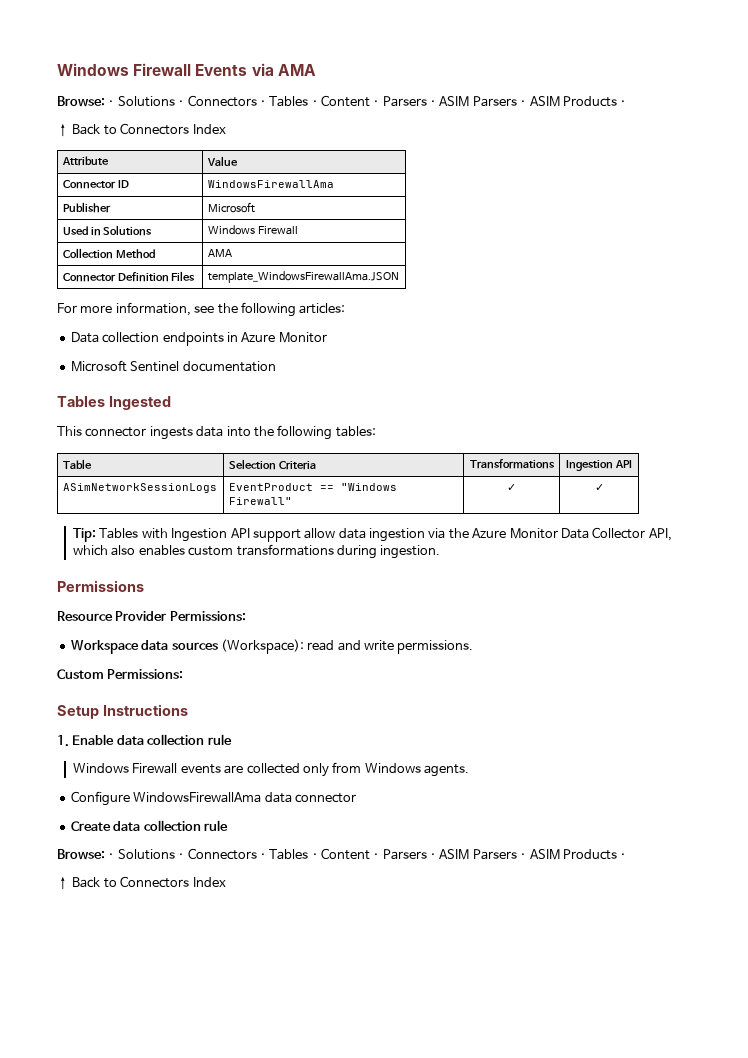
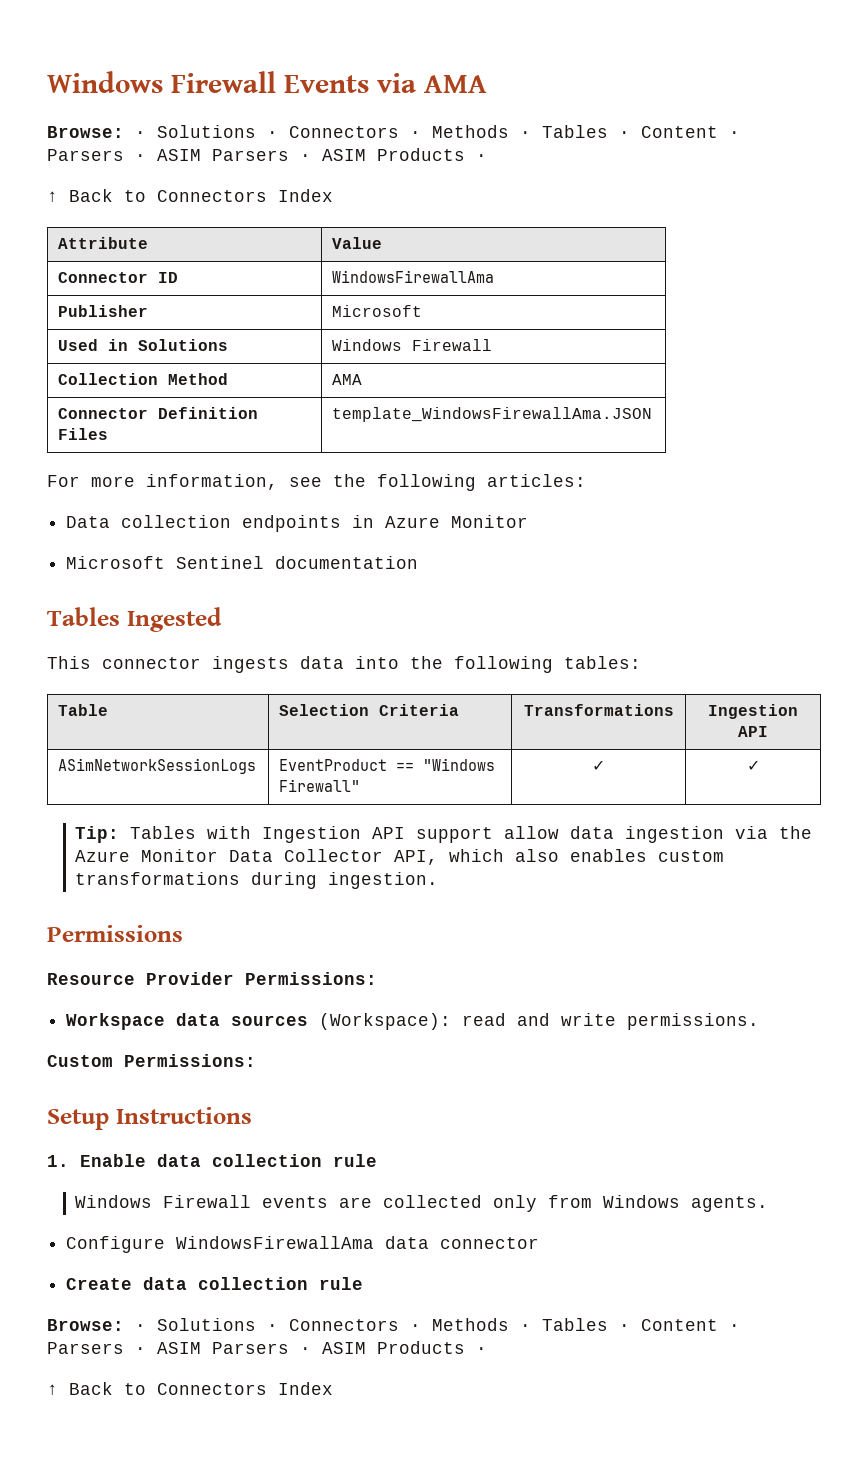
  Windows Firewall Events via AMA
- Browse: · Solutions · Connectors · Tables · Content · Parsers · ASIM Parsers · ASIM Products ·
+ Browse: · Solutions · Connectors · Methods · Tables · Content · Parsers · ASIM Parsers · ASIM Products ·
  Create data collection rule
- Browse: · Solutions · Connectors · Tables · Content · Parsers · ASIM Parsers · ASIM Products ·
+ Browse: · Solutions · Connectors · Methods · Tables · Content · Parsers · ASIM Parsers · ASIM Products ·

